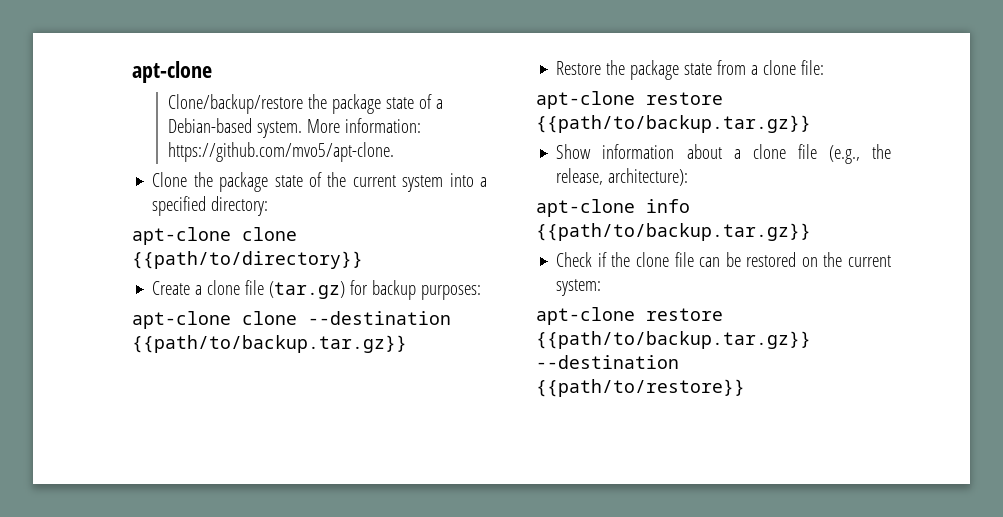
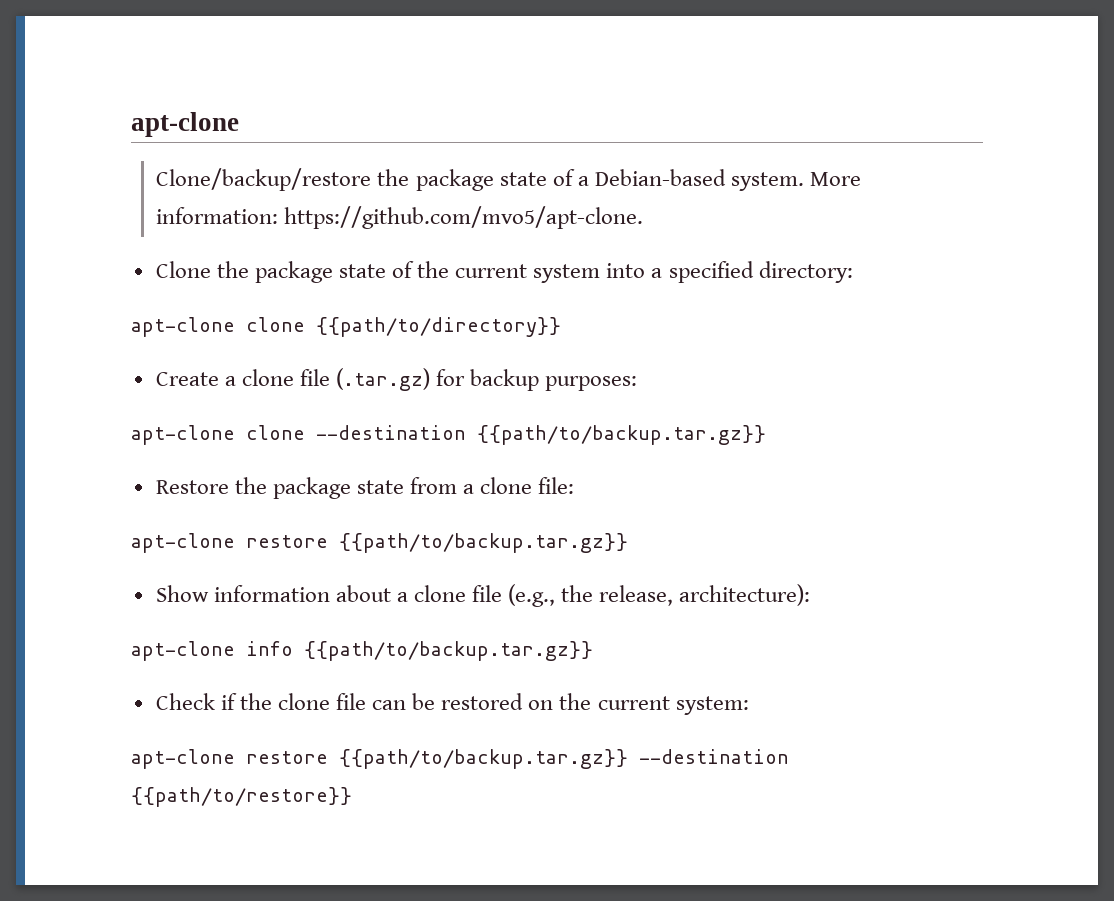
- Create a clone file (tar.gz) for backup purposes:
+ Create a clone file (.tar.gz) for backup purposes:

